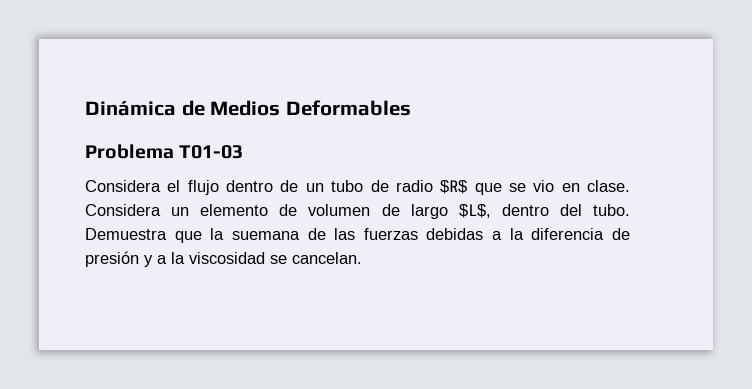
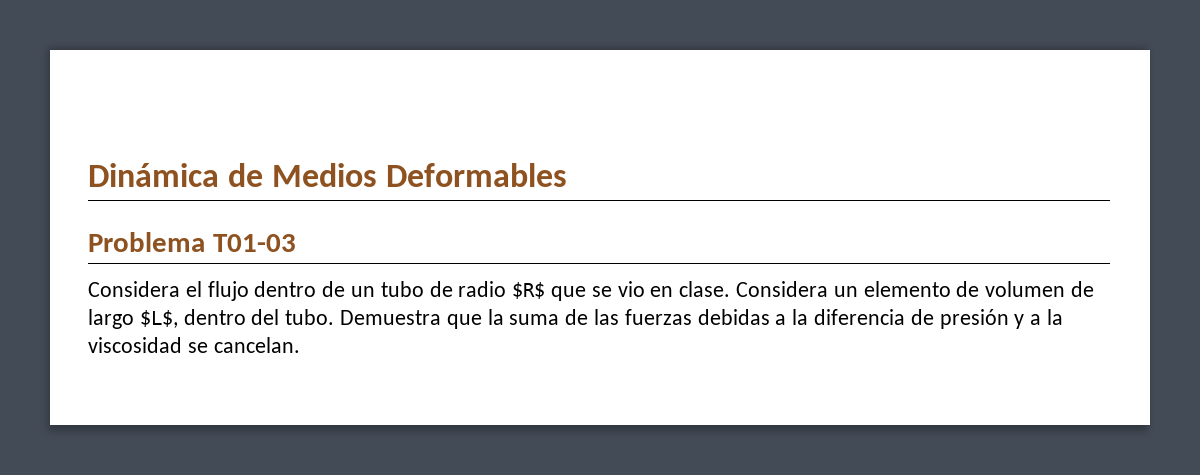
- Demuestra que la suemana de las fuerzas debidas a la diferencia de presión y a la viscosidad se cancelan.
+ Demuestra que la suma de las fuerzas debidas a la diferencia de presión y a la viscosidad se cancelan.

